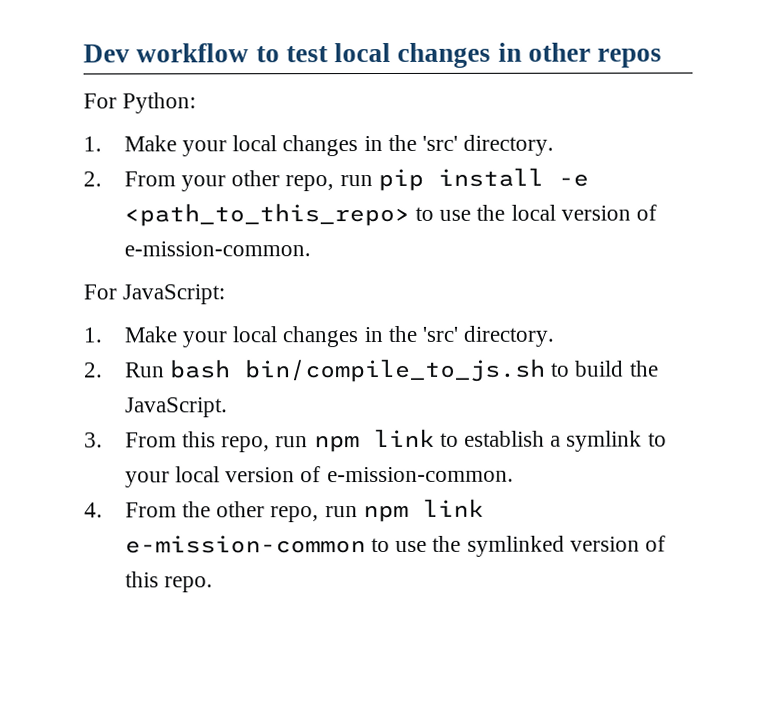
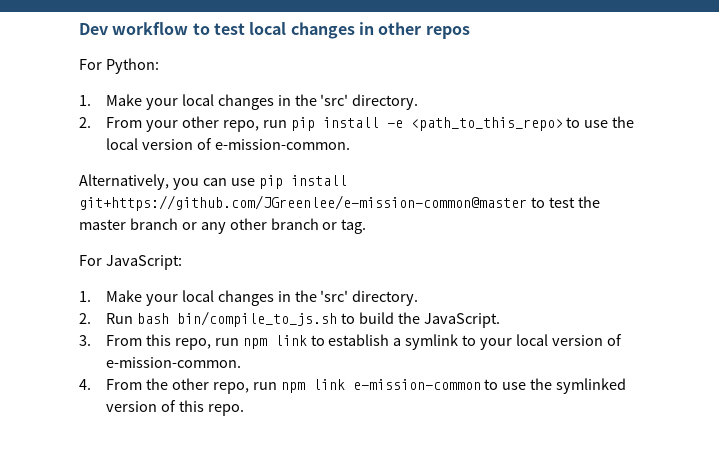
+ Alternatively, you can use pip install git+https://github.com/JGreenlee/e-mission-common@master to test the master branch or any other branch or tag.

